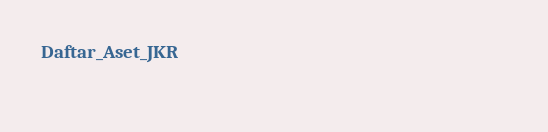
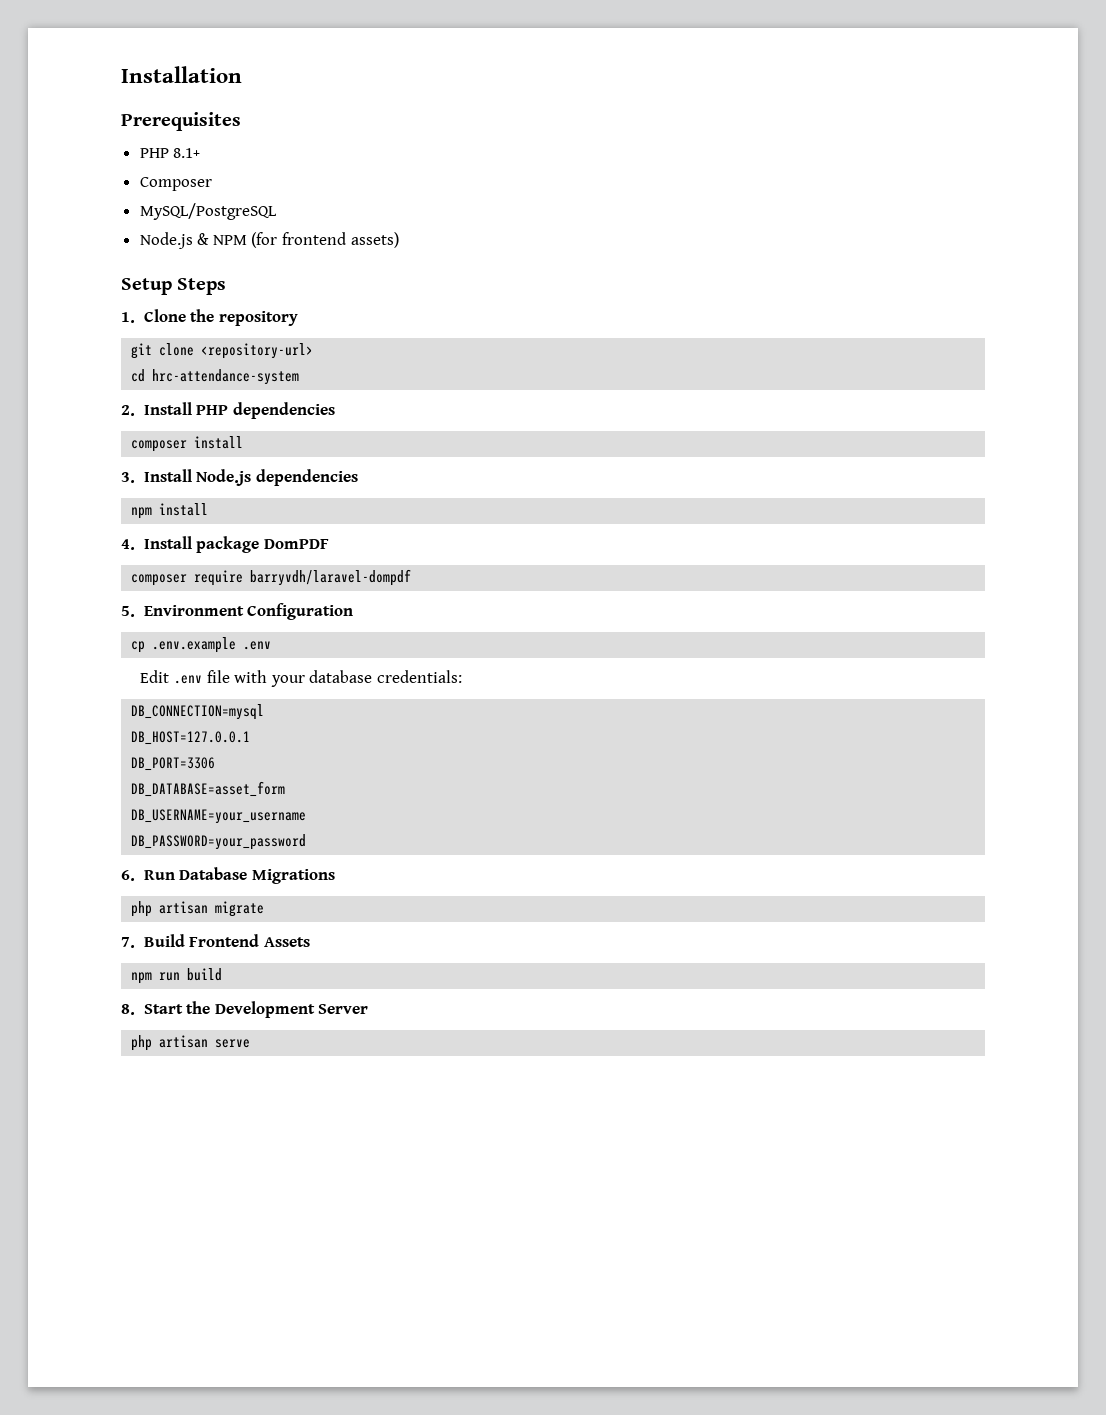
- Daftar_Aset_JKR
+ Installation
+ Prerequisites
+ PHP 8.1+
+ Composer
+ MySQL/PostgreSQL
+ Node.js & NPM (for frontend assets)
+ Setup Steps
+ 1. Clone the repository
+ git clone <repository-url>
+ cd hrc-attendance-system
+ 2. Install PHP dependencies
+ composer install
+ 3. Install Node.js dependencies
+ npm install
+ 4. Install package DomPDF
+ composer require barryvdh/laravel-dompdf
+ 5. Environment Configuration
+ cp .env.example .env
+ Edit .env file with your database credentials:
+ DB_CONNECTION=mysql
+ DB_HOST=127.0.0.1
+ DB_PORT=3306
+ DB_DATABASE=asset_form
+ DB_USERNAME=your_username
+ DB_PASSWORD=your_password
+ 6. Run Database Migrations
+ php artisan migrate
+ 7. Build Frontend Assets
+ npm run build
+ 8. Start the Development Server
+ php artisan serve

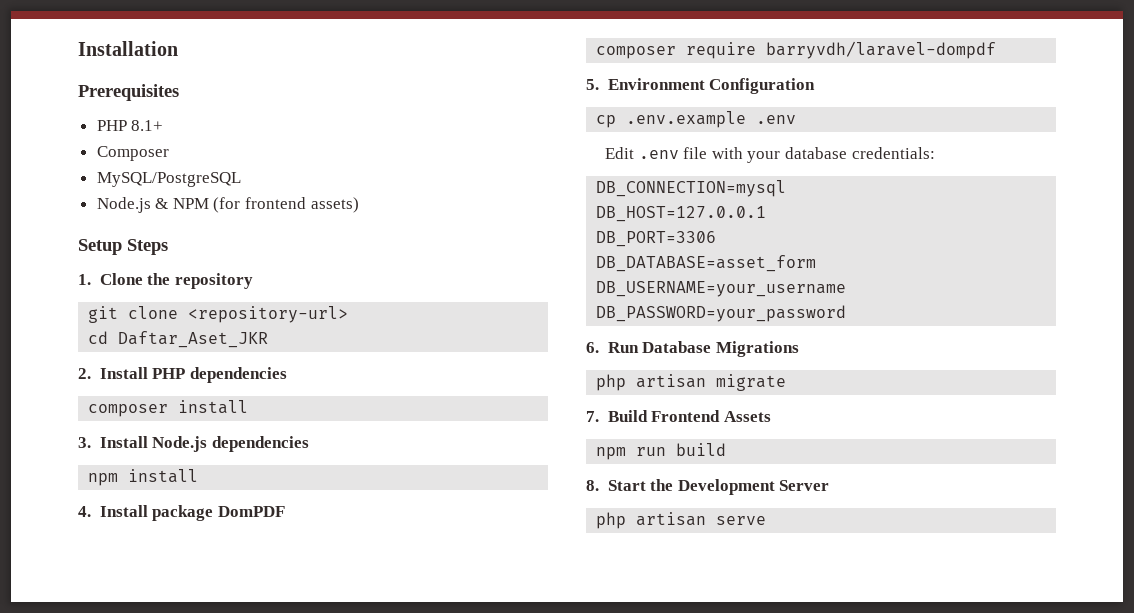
- cd hrc-attendance-system
+ cd Daftar_Aset_JKR

